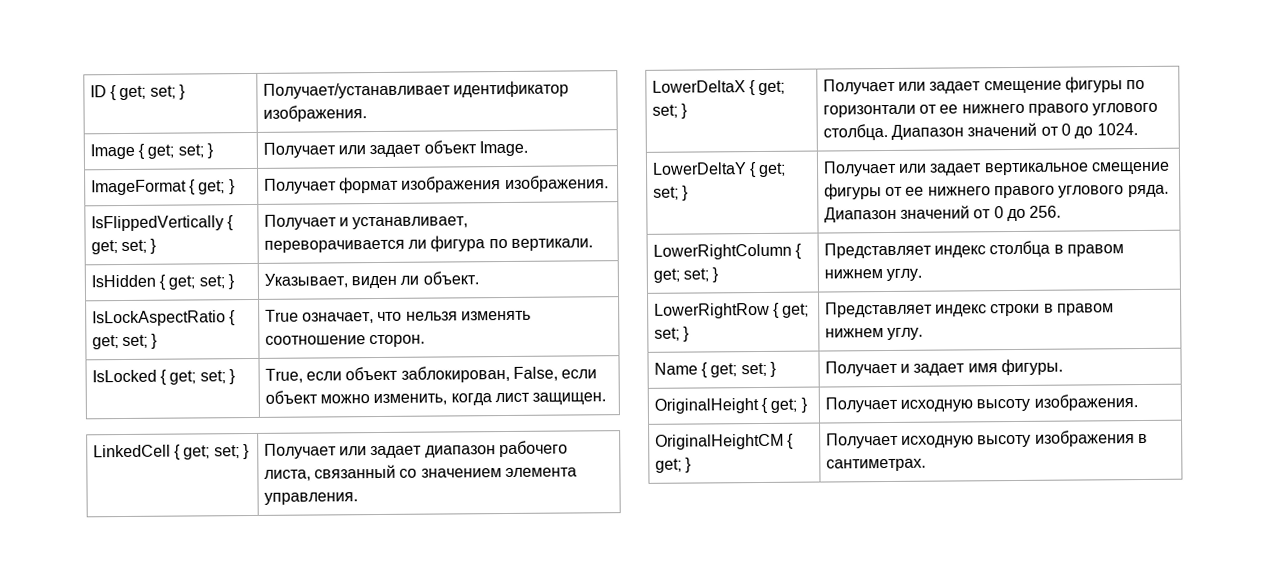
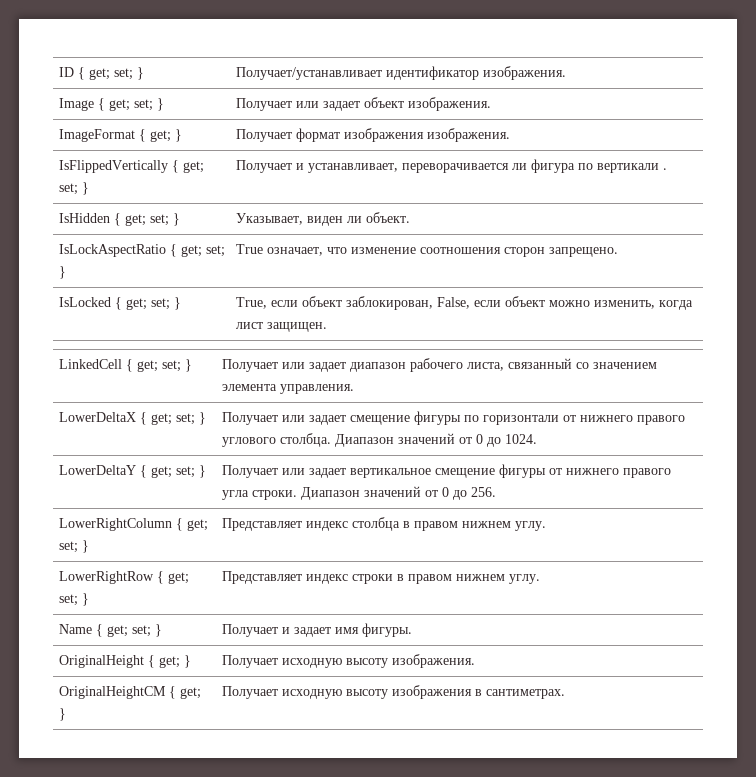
- Image { get; set; } | Получает или задает объект Image.
+ Image { get; set; } | Получает или задает объект изображения.
- IsFlippedVertically { get; set; } | Получает и устанавливает, переворачивается ли фигура по вертикали.
+ IsFlippedVertically { get; set; } | Получает и устанавливает, переворачивается ли фигура по вертикали .
- IsLockAspectRatio { get; set; } | True означает, что нельзя изменять соотношение сторон.
+ IsLockAspectRatio { get; set; } | True означает, что изменение соотношения сторон запрещено.
- LowerDeltaX { get; set; } | Получает или задает смещение фигуры по горизонтали от ее нижнего правого углового столбца. Диапазон значений от 0 до 1024.
+ LowerDeltaX { get; set; } | Получает или задает смещение фигуры по горизонтали от нижнего правого углового столбца. Диапазон значений от 0 до 1024.
- LowerDeltaY { get; set; } | Получает или задает вертикальное смещение фигуры от ее нижнего правого углового ряда. Диапазон значений от 0 до 256.
+ LowerDeltaY { get; set; } | Получает или задает вертикальное смещение фигуры от нижнего правого угла строки. Диапазон значений от 0 до 256.

